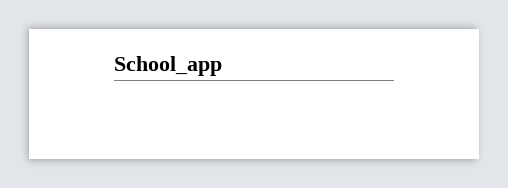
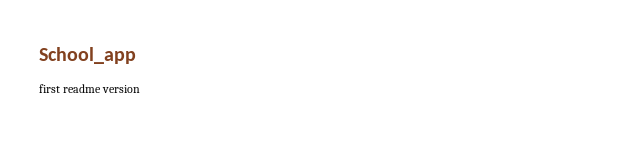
+ first readme version

